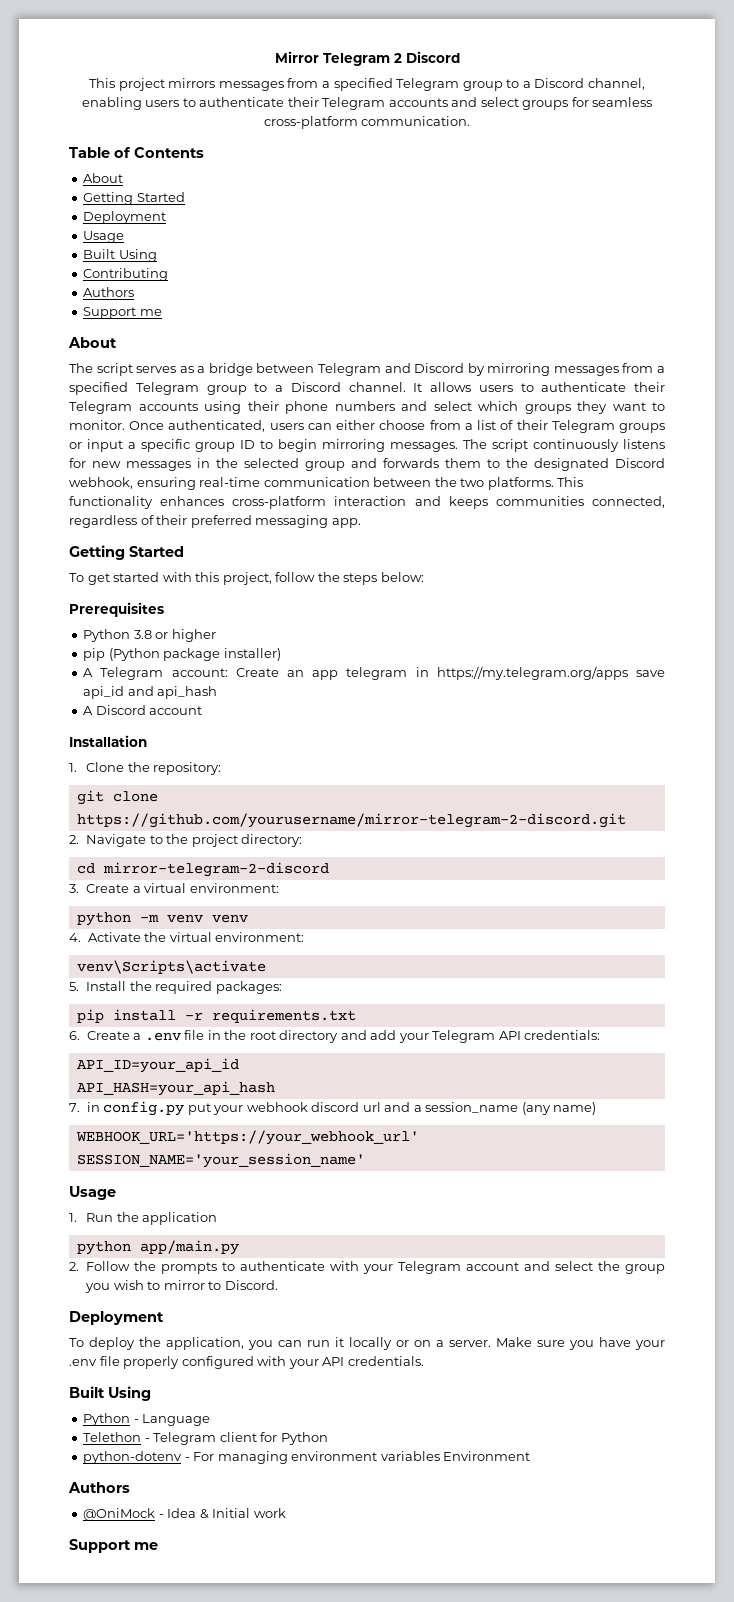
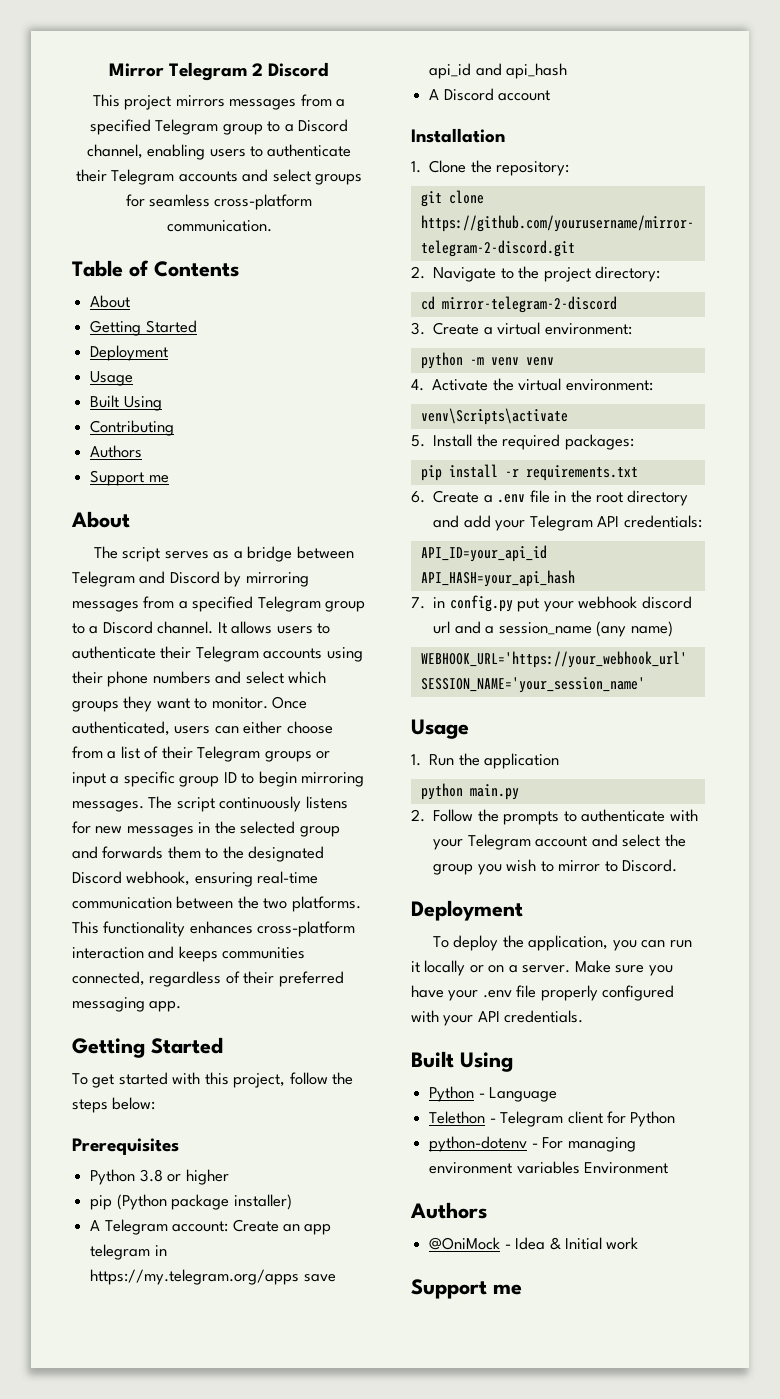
- python app/main.py
+ python main.py

